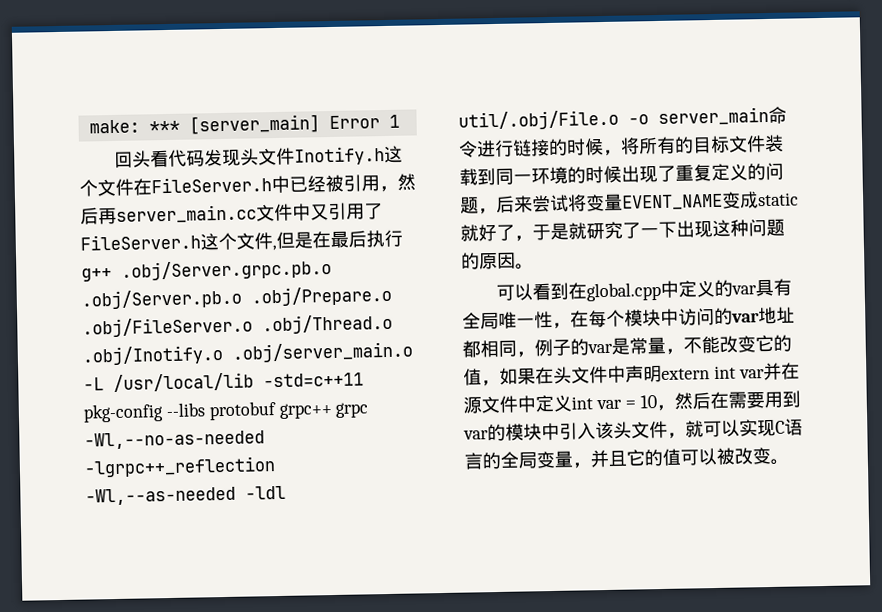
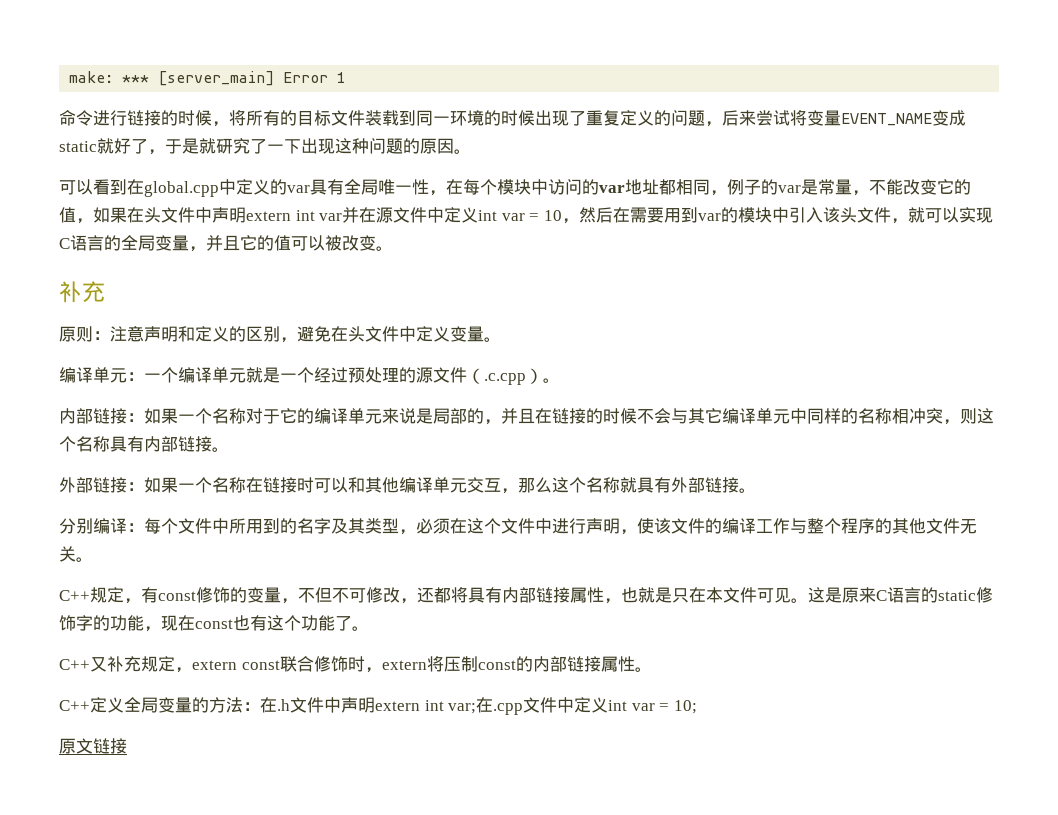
- 回头看代码发现头文件Inotify.h这个文件在FileServer.h中已经被引用，然后再server_main.cc文件中又引用了FileServer.h这个文件,但是在最后执行g++ .obj/Server.grpc.pb.o .obj/Server.pb.o .obj/Prepare.o .obj/FileServer.o .obj/Thread.o .obj/Inotify.o .obj/server_main.o -L /usr/local/lib -std=c++11 pkg-config --libs protobuf grpc++ grpc -Wl,--no-as-needed -lgrpc++_reflection -Wl,--as-needed -ldl util/.obj/File.o -o server_main命令进行链接的时候，将所有的目标文件装载到同一环境的时候出现了重复定义的问题，后来尝试将变量EVENT_NAME变成static就好了，于是就研究了一下出现这种问题的原因。
+ 命令进行链接的时候，将所有的目标文件装载到同一环境的时候出现了重复定义的问题，后来尝试将变量EVENT_NAME变成static就好了，于是就研究了一下出现这种问题的原因。
  可以看到在global.cpp中定义的var具有全局唯一性，在每个模块中访问的var地址都相同，例子的var是常量，不能改变它的值，如果在头文件中声明extern int var并在源文件中定义int var = 10，然后在需要用到var的模块中引入该头文件，就可以实现C语言的全局变量，并且它的值可以被改变。
+ 补充
+ 原则：注意声明和定义的区别，避免在头文件中定义变量。
+ 编译单元：一个编译单元就是一个经过预处理的源文件（.c.cpp）。
+ 内部链接：如果一个名称对于它的编译单元来说是局部的，并且在链接的时候不会与其它编译单元中同样的名称相冲突，则这个名称具有内部链接。
+ 外部链接：如果一个名称在链接时可以和其他编译单元交互，那么这个名称就具有外部链接。
+ 分别编译：每个文件中所用到的名字及其类型，必须在这个文件中进行声明，使该文件的编译工作与整个程序的其他文件无关。
+ C++规定，有const修饰的变量，不但不可修改，还都将具有内部链接属性，也就是只在本文件可见。这是原来C语言的static修饰字的功能，现在const也有这个功能了。
+ C++又补充规定，extern const联合修饰时，extern将压制const的内部链接属性。
+ C++定义全局变量的方法：在.h文件中声明extern int var;在.cpp文件中定义int var = 10;
+ 原文链接

